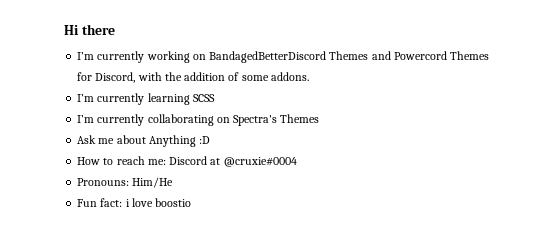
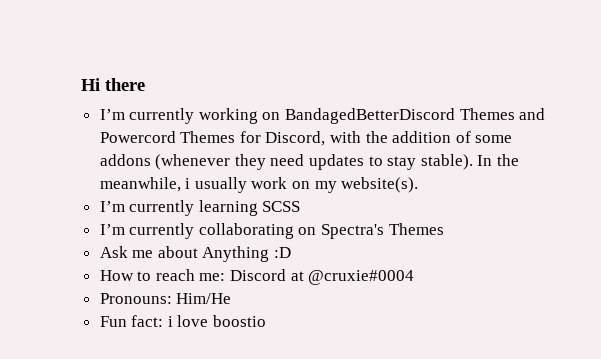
- I’m currently working on BandagedBetterDiscord Themes and Powercord Themes for Discord, with the addition of some addons.
+ I’m currently working on BandagedBetterDiscord Themes and Powercord Themes for Discord, with the addition of some addons (whenever they need updates to stay stable). In the meanwhile, i usually work on my website(s).

